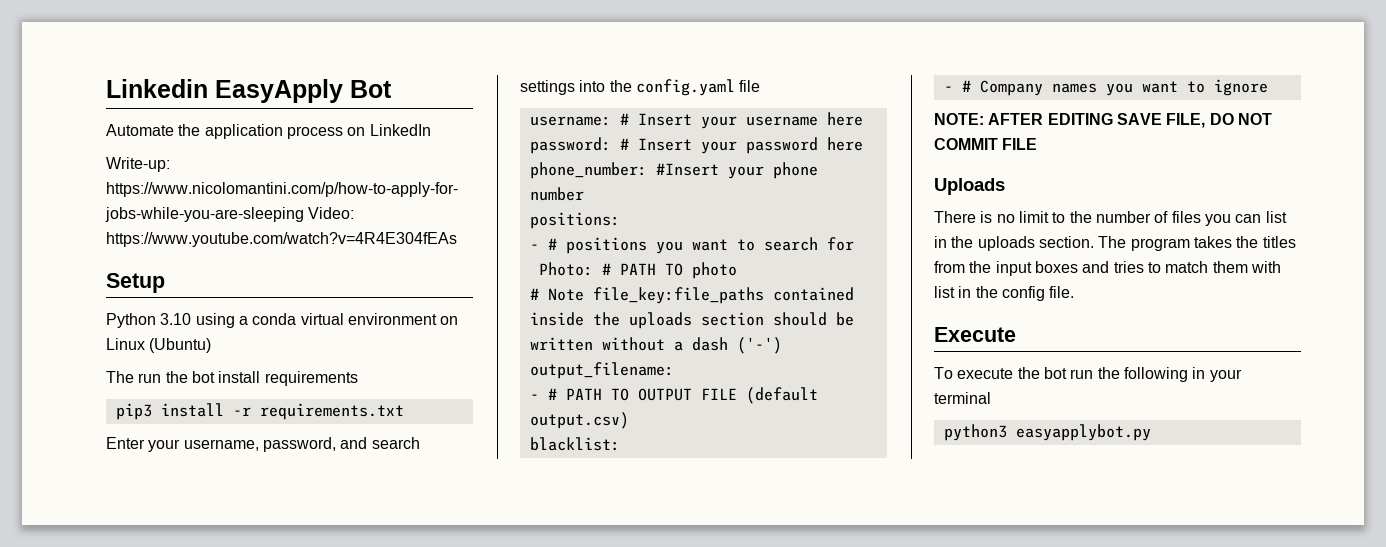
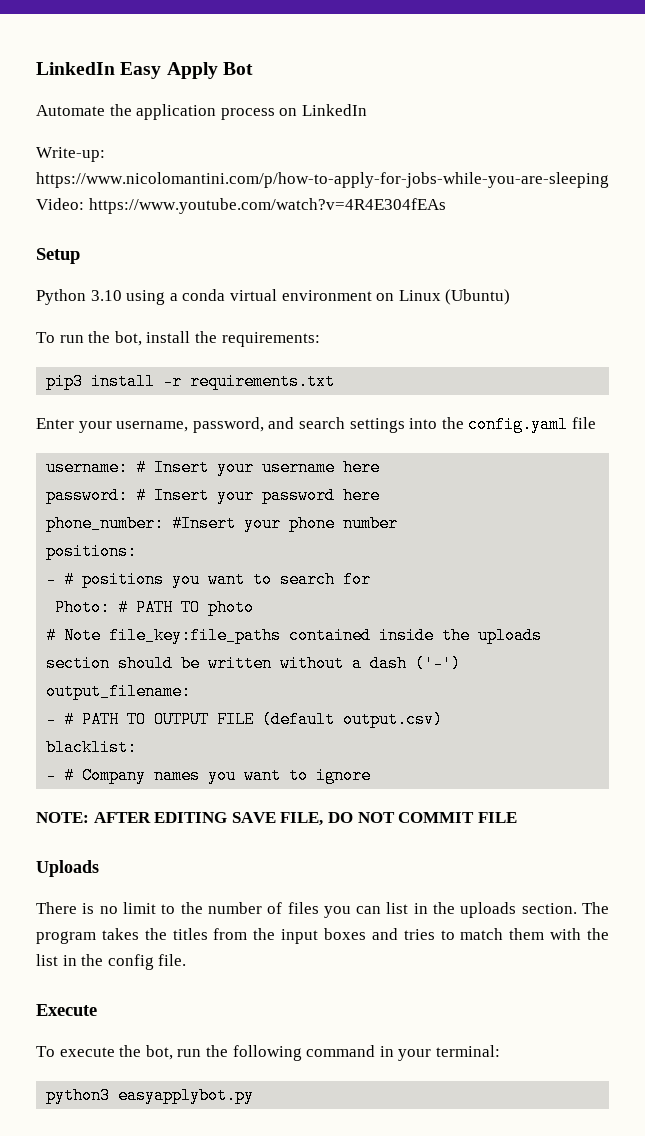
- Linkedin EasyApply Bot
+ LinkedIn Easy Apply Bot
- The run the bot install requirements
+ To run the bot, install the requirements:
- The program takes the titles from the input boxes and tries to match them with list in the config file.
+ The program takes the titles from the input boxes and tries to match them with the list in the config file.
- To execute the bot run the following in your terminal
+ To execute the bot, run the following command in your terminal:

